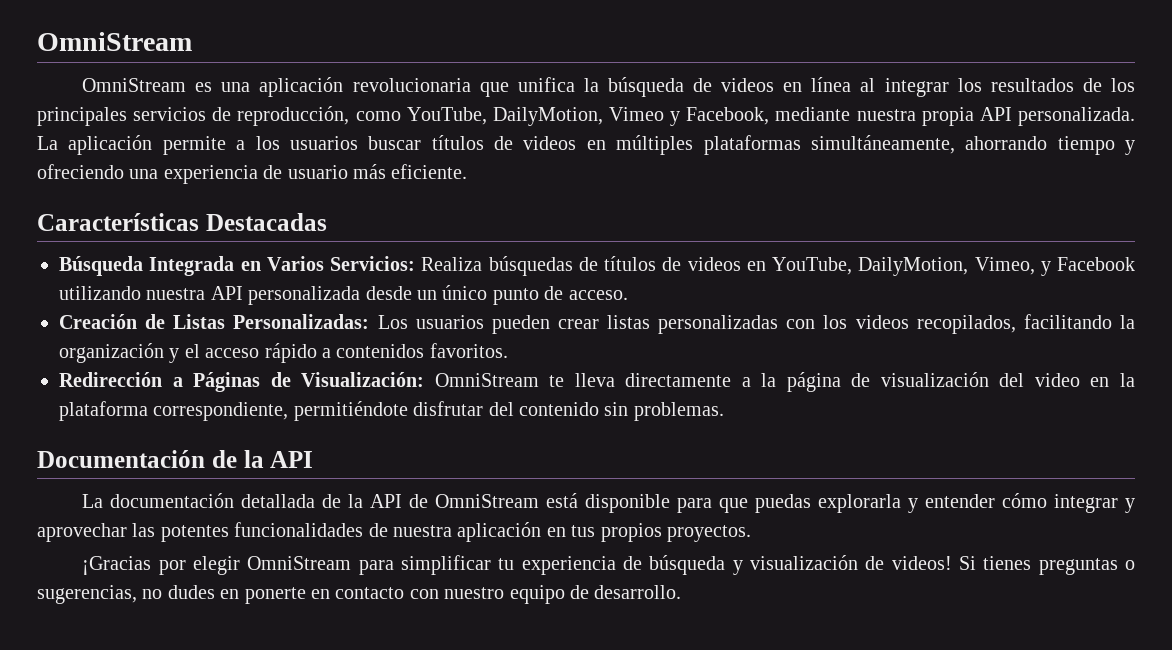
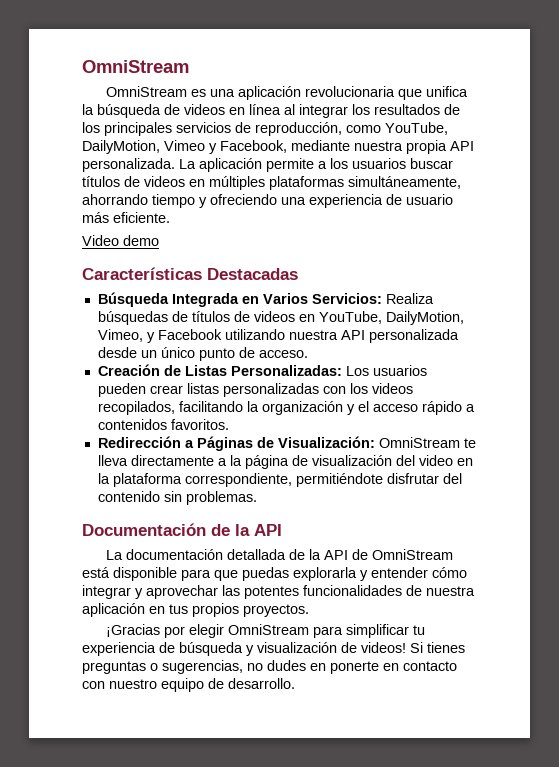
+ Video demo

